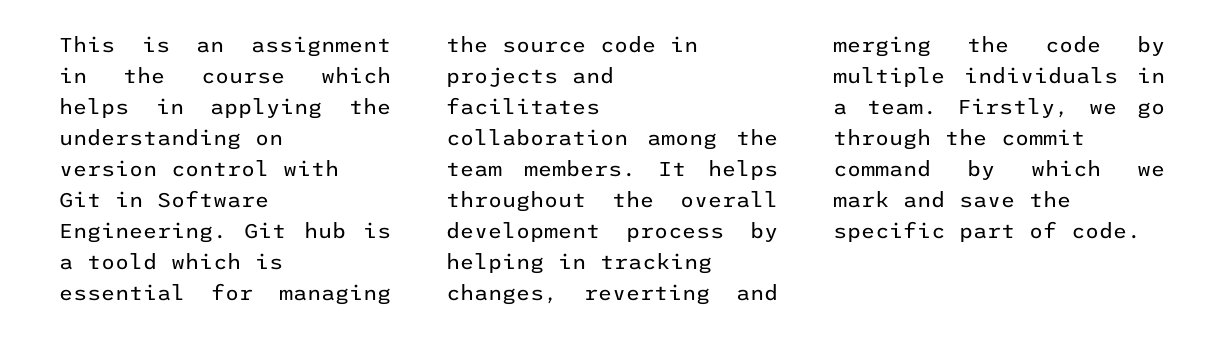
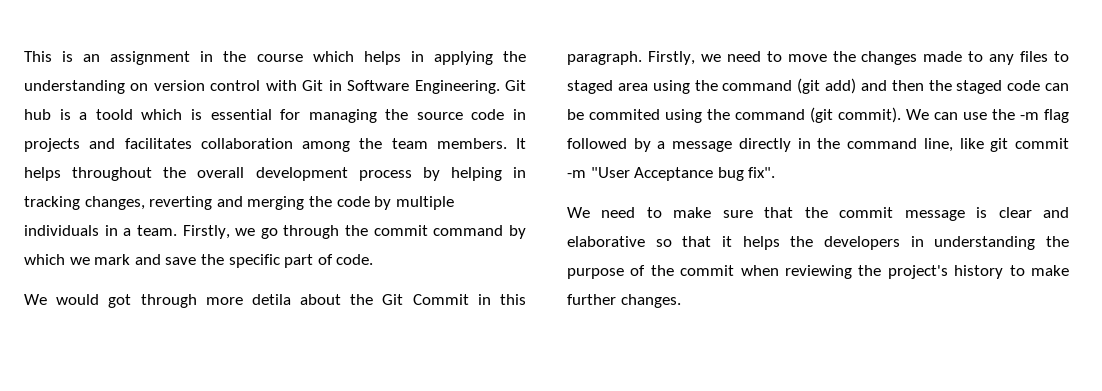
+ We would got through more detila about the Git Commit in this paragraph. Firstly, we need to move the changes made to any files to staged area using the command (git add) and then the staged code can be commited using the command (git commit). We can use the -m flag followed by a message directly in the command line, like git commit -m "User Acceptance bug fix".
+ We need to make sure that the commit message is clear and elaborative so that it helps the developers in understanding the purpose of the commit when reviewing the project's history to make further changes.

